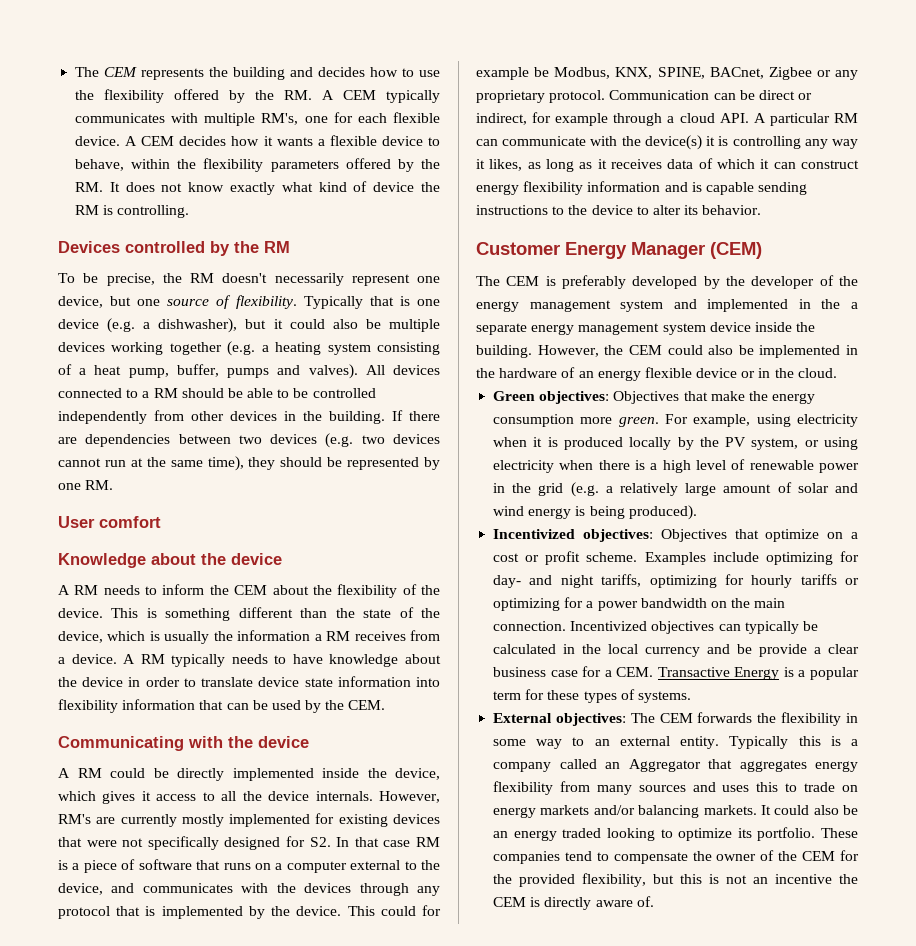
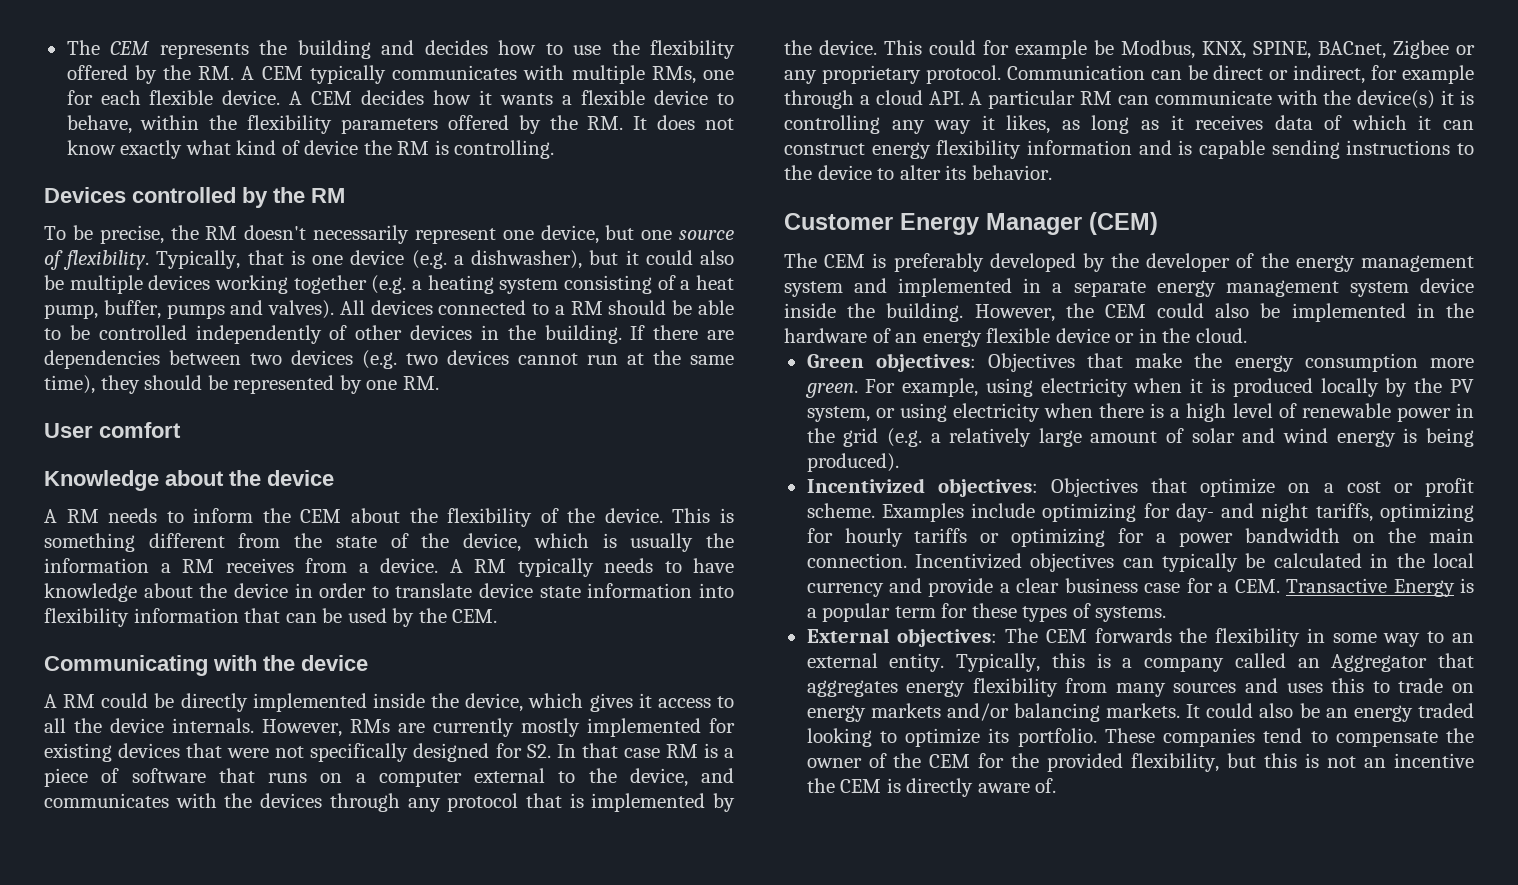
- The CEM represents the building and decides how to use the flexibility offered by the RM. A CEM typically communicates with multiple RM's, one for each flexible device.
+ The CEM represents the building and decides how to use the flexibility offered by the RM. A CEM typically communicates with multiple RMs, one for each flexible device.
- Typically that is one device (e.g. a dishwasher), but it could also be multiple devices working together (e.g. a heating system consisting of a heat pump, buffer, pumps and valves).
+ Typically, that is one device (e.g. a dishwasher), but it could also be multiple devices working together (e.g. a heating system consisting of a heat pump, buffer, pumps and valves).
- All devices connected to a RM should be able to be controlled independently from other devices in the building.
+ All devices connected to a RM should be able to be controlled independently of other devices in the building.
- This is something different than the state of the device, which is usually the information a RM receives from a device.
+ This is something different from the state of the device, which is usually the information a RM receives from a device.
- However, RM's are currently mostly implemented for existing devices that were not specifically designed for S2. In that case RM is a piece of software that runs on a computer external to the device, and communicates with the devices through any protocol that is implemented by the device.
+ However, RMs are currently mostly implemented for existing devices that were not specifically designed for S2. In that case RM is a piece of software that runs on a computer external to the device, and communicates with the devices through any protocol that is implemented by the device.
- The CEM is preferably developed by the developer of the energy management system and implemented in the a separate energy management system device inside the building.
+ The CEM is preferably developed by the developer of the energy management system and implemented in a separate energy management system device inside the building.
- Incentivized objectives can typically be calculated in the local currency and be provide a clear business case for a CEM. Transactive Energy is a popular term for these types of systems.
+ Incentivized objectives can typically be calculated in the local currency and provide a clear business case for a CEM. Transactive Energy is a popular term for these types of systems.
- Typically this is a company called an Aggregator that aggregates energy flexibility from many sources and uses this to trade on energy markets and/or balancing markets.
+ Typically, this is a company called an Aggregator that aggregates energy flexibility from many sources and uses this to trade on energy markets and/or balancing markets.

